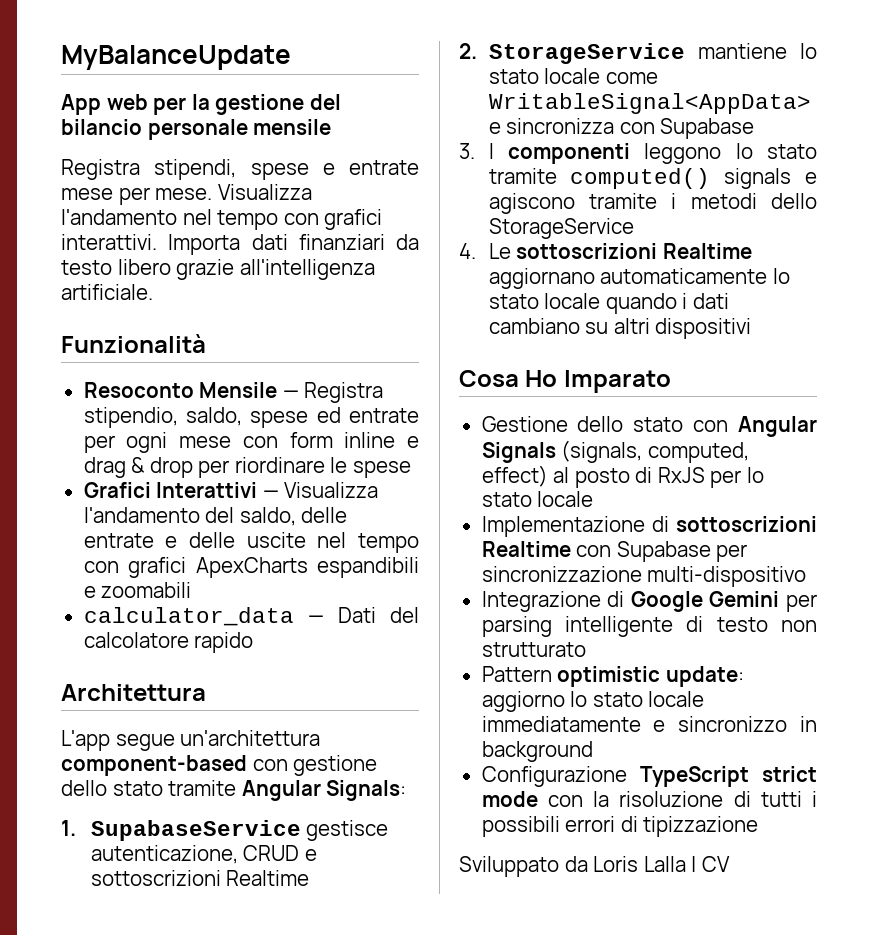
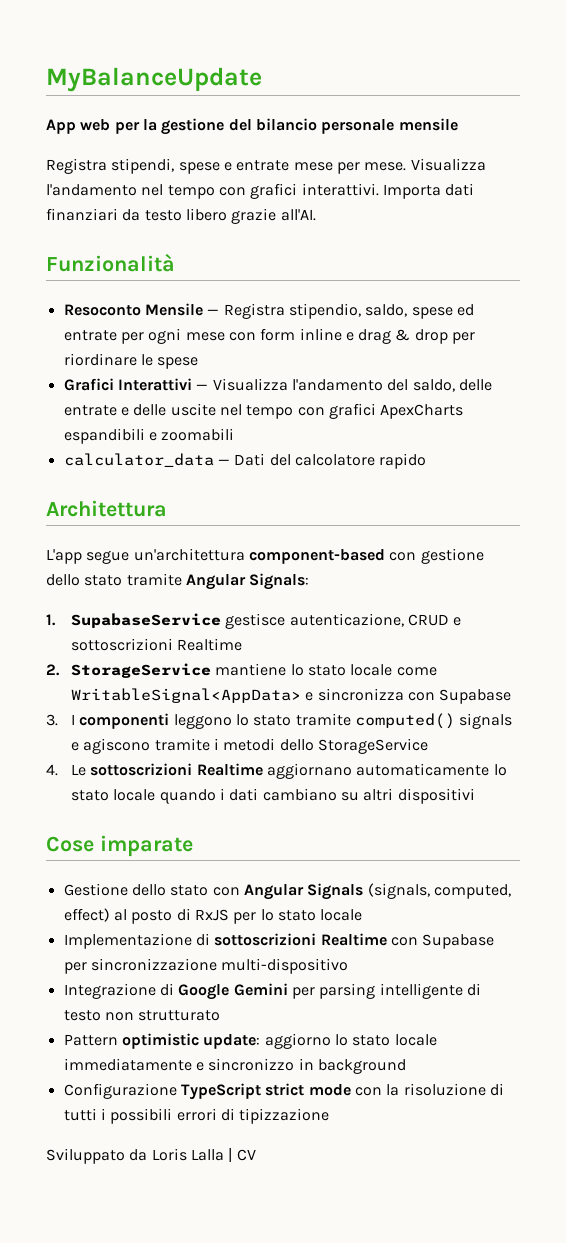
- Importa dati finanziari da testo libero grazie all'intelligenza artificiale.
+ Importa dati finanziari da testo libero grazie all'AI.
- Cosa Ho Imparato
+ Cose imparate

